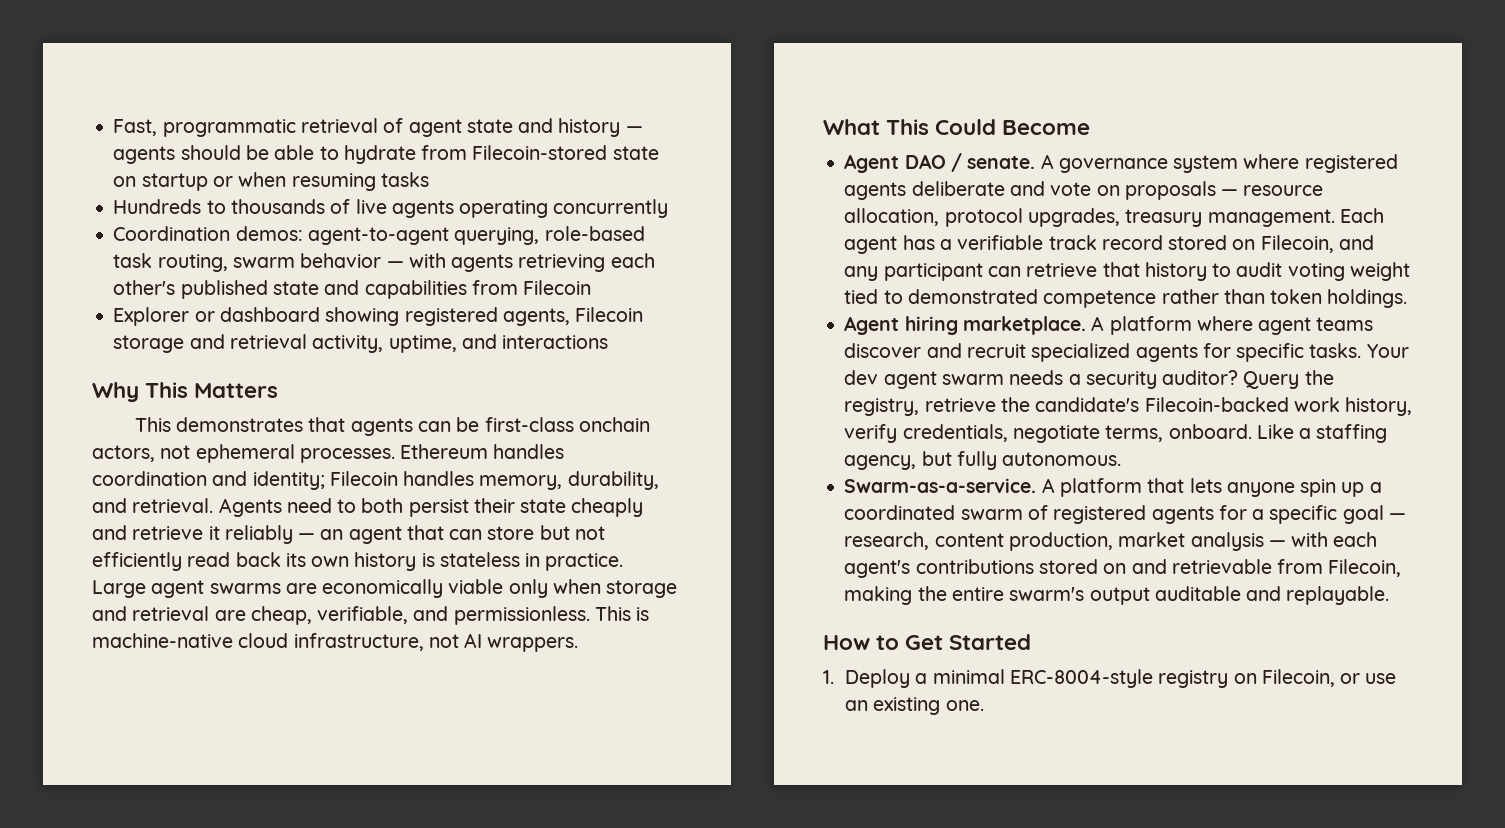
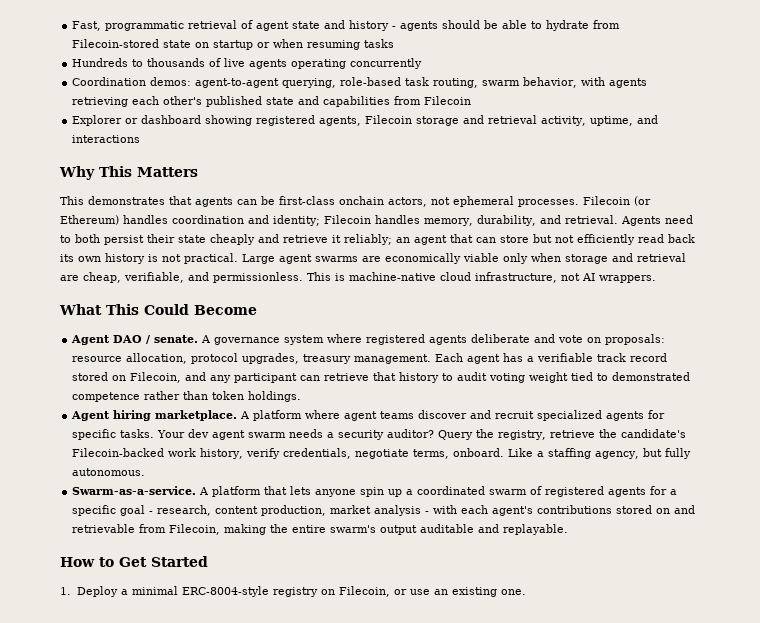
- Fast, programmatic retrieval of agent state and history — agents should be able to hydrate from Filecoin-stored state on startup or when resuming tasks
+ Fast, programmatic retrieval of agent state and history - agents should be able to hydrate from Filecoin-stored state on startup or when resuming tasks
- Coordination demos: agent-to-agent querying, role-based task routing, swarm behavior — with agents retrieving each other's published state and capabilities from Filecoin
+ Coordination demos: agent-to-agent querying, role-based task routing, swarm behavior, with agents retrieving each other's published state and capabilities from Filecoin
- Ethereum handles coordination and identity; Filecoin handles memory, durability, and retrieval.
+ Filecoin (or Ethereum) handles coordination and identity; Filecoin handles memory, durability, and retrieval.
- Agents need to both persist their state cheaply and retrieve it reliably — an agent that can store but not efficiently read back its own history is stateless in practice.
+ Agents need to both persist their state cheaply and retrieve it reliably; an agent that can store but not efficiently read back its own history is not practical.
- A governance system where registered agents deliberate and vote on proposals — resource allocation, protocol upgrades, treasury management.
+ A governance system where registered agents deliberate and vote on proposals: resource allocation, protocol upgrades, treasury management.
- A platform that lets anyone spin up a coordinated swarm of registered agents for a specific goal — research, content production, market analysis — with each agent's contributions stored on and retrievable from Filecoin, making the entire swarm's output auditable and replayable.
+ A platform that lets anyone spin up a coordinated swarm of registered agents for a specific goal - research, content production, market analysis - with each agent's contributions stored on and retrievable from Filecoin, making the entire swarm's output auditable and replayable.

